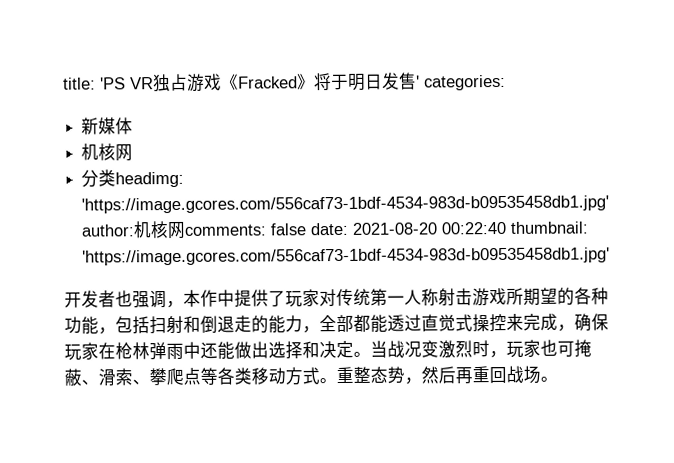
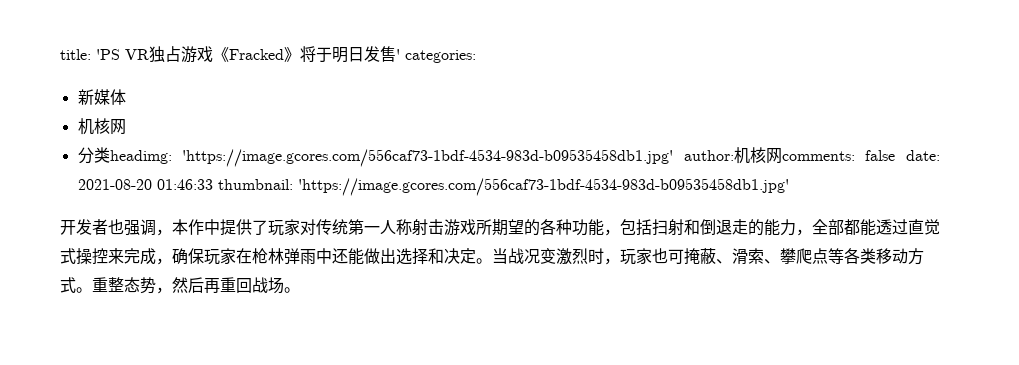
- 分类headimg: 'https://image.gcores.com/556caf73-1bdf-4534-983d-b09535458db1.jpg' author:机核网comments: false date: 2021-08-20 00:22:40 thumbnail: 'https://image.gcores.com/556caf73-1bdf-4534-983d-b09535458db1.jpg'
+ 分类headimg: 'https://image.gcores.com/556caf73-1bdf-4534-983d-b09535458db1.jpg' author:机核网comments: false date: 2021-08-20 01:46:33 thumbnail: 'https://image.gcores.com/556caf73-1bdf-4534-983d-b09535458db1.jpg'

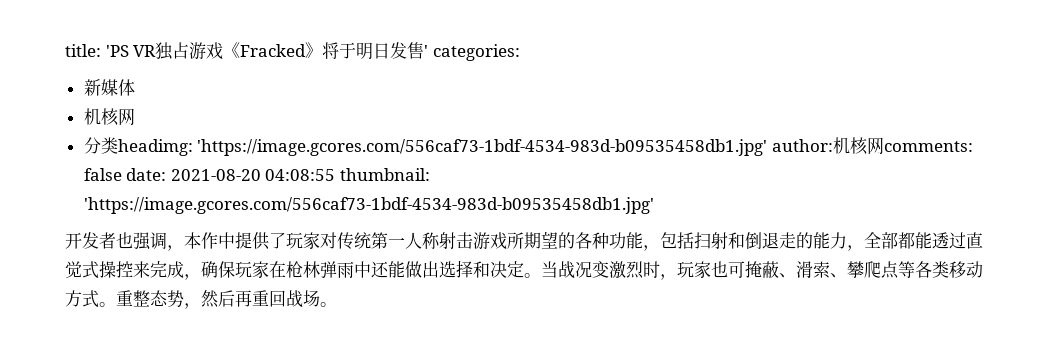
- 分类headimg: 'https://image.gcores.com/556caf73-1bdf-4534-983d-b09535458db1.jpg' author:机核网comments: false date: 2021-08-20 01:46:33 thumbnail: 'https://image.gcores.com/556caf73-1bdf-4534-983d-b09535458db1.jpg'
+ 分类headimg: 'https://image.gcores.com/556caf73-1bdf-4534-983d-b09535458db1.jpg' author:机核网comments: false date: 2021-08-20 04:08:55 thumbnail: 'https://image.gcores.com/556caf73-1bdf-4534-983d-b09535458db1.jpg'

